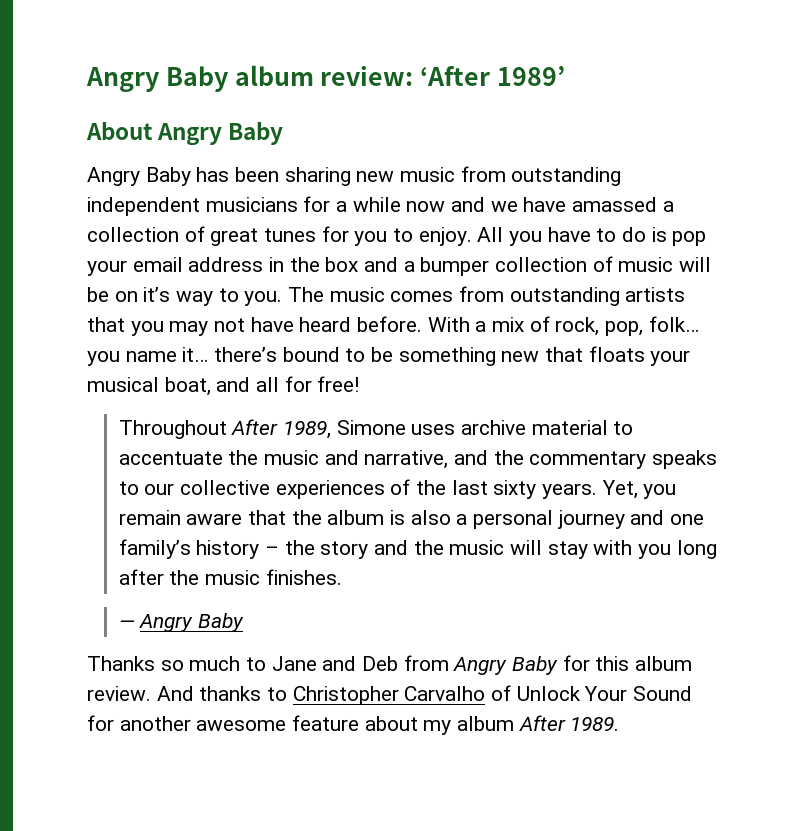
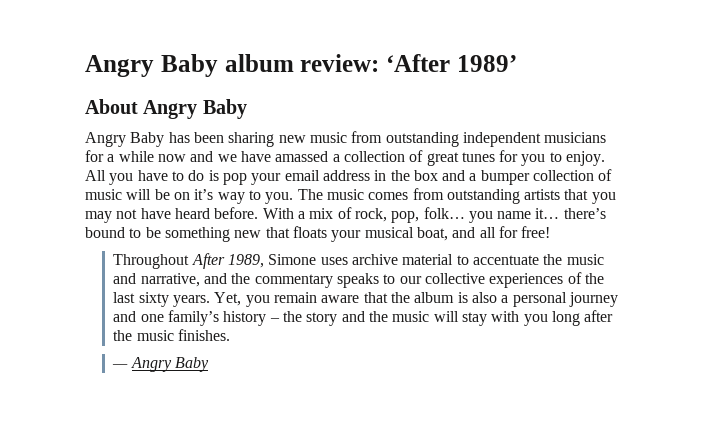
- Thanks so much to Jane and Deb from Angry Baby for this album review. And thanks to Christopher Carvalho of Unlock Your Sound for another awesome feature about my album After 1989.

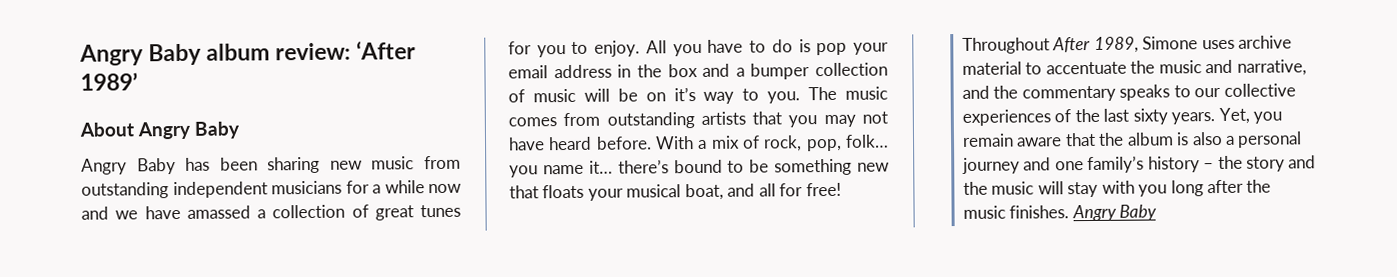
- Yet, you remain aware that the album is also a personal journey and one family’s history – the story and the music will stay with you long after the music finishes.
- — Angry Baby
+ Yet, you remain aware that the album is also a personal journey and one family’s history – the story and the music will stay with you long after the music finishes. Angry Baby

